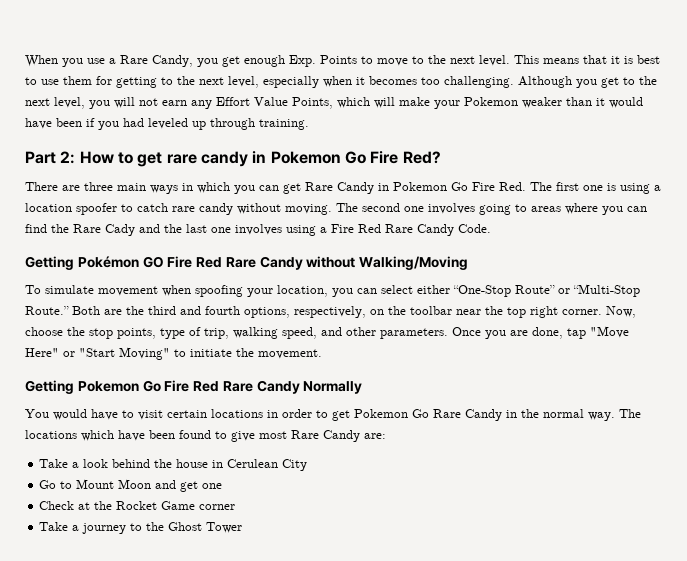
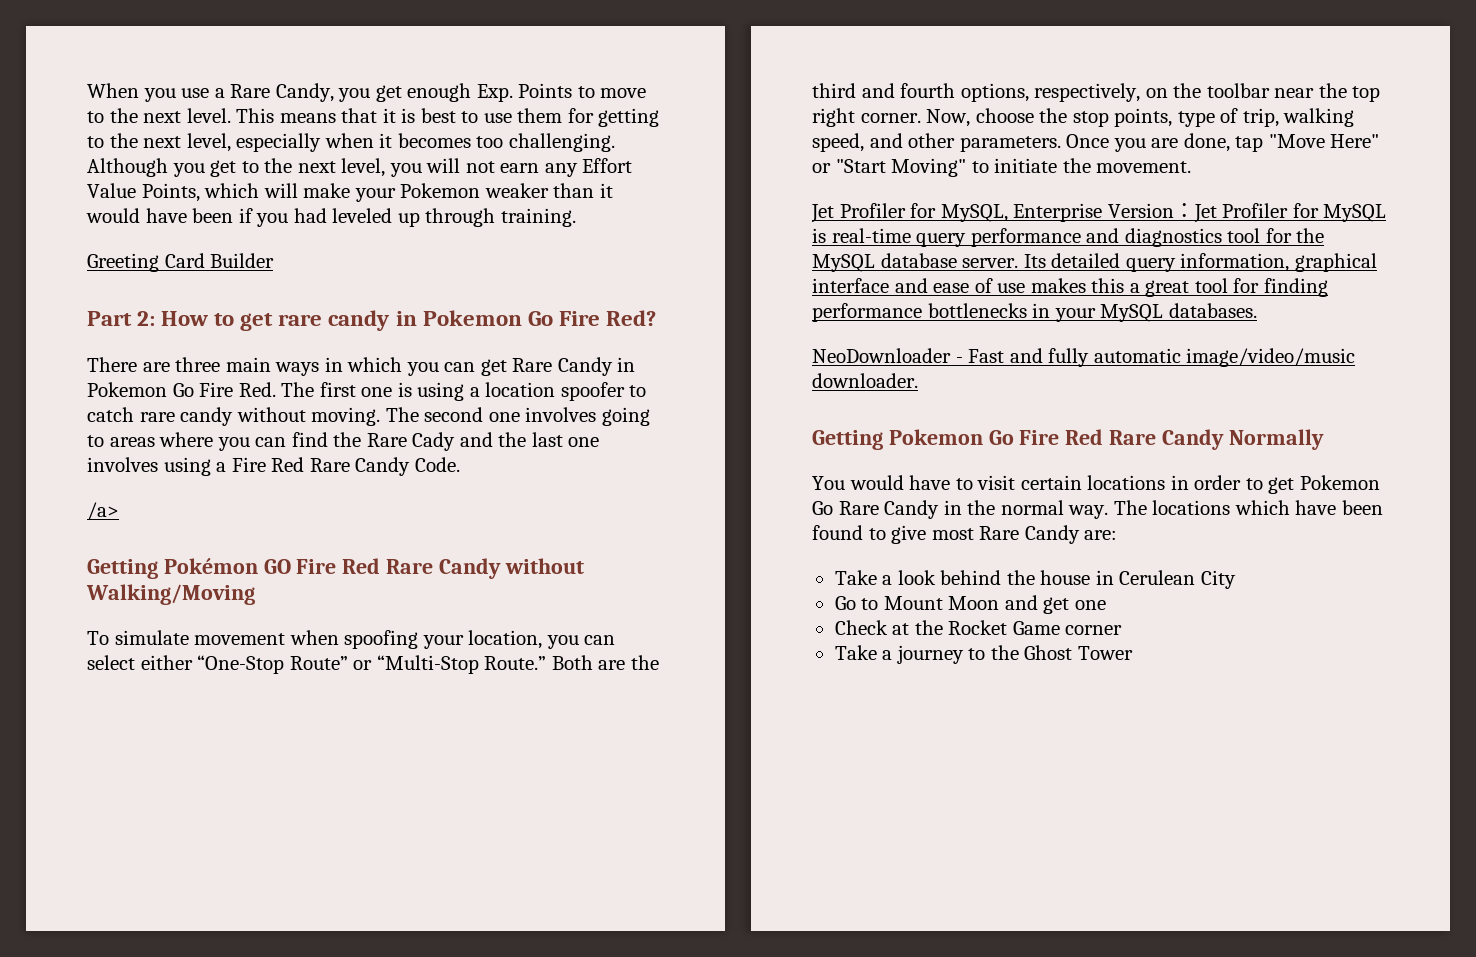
+ Greeting Card Builder
+ /a>
+ Jet Profiler for MySQL, Enterprise Version：Jet Profiler for MySQL is real-time query performance and diagnostics tool for the MySQL database server. Its detailed query information, graphical interface and ease of use makes this a great tool for finding performance bottlenecks in your MySQL databases.
+ NeoDownloader - Fast and fully automatic image/video/music downloader.

